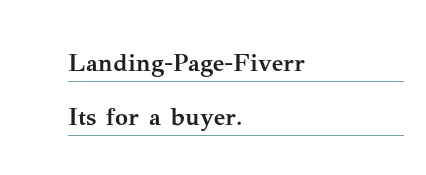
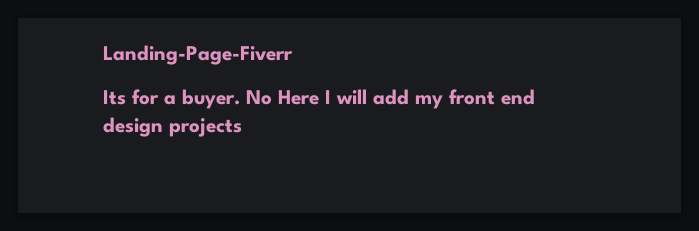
+ No Here I will add my front end design projects

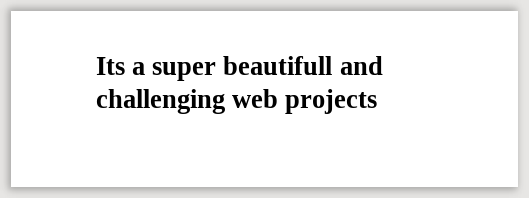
- Landing-Page-Fiverr
- Its for a buyer. No Here I will add my front end design projects
+ Its a super beautifull and challenging web projects

